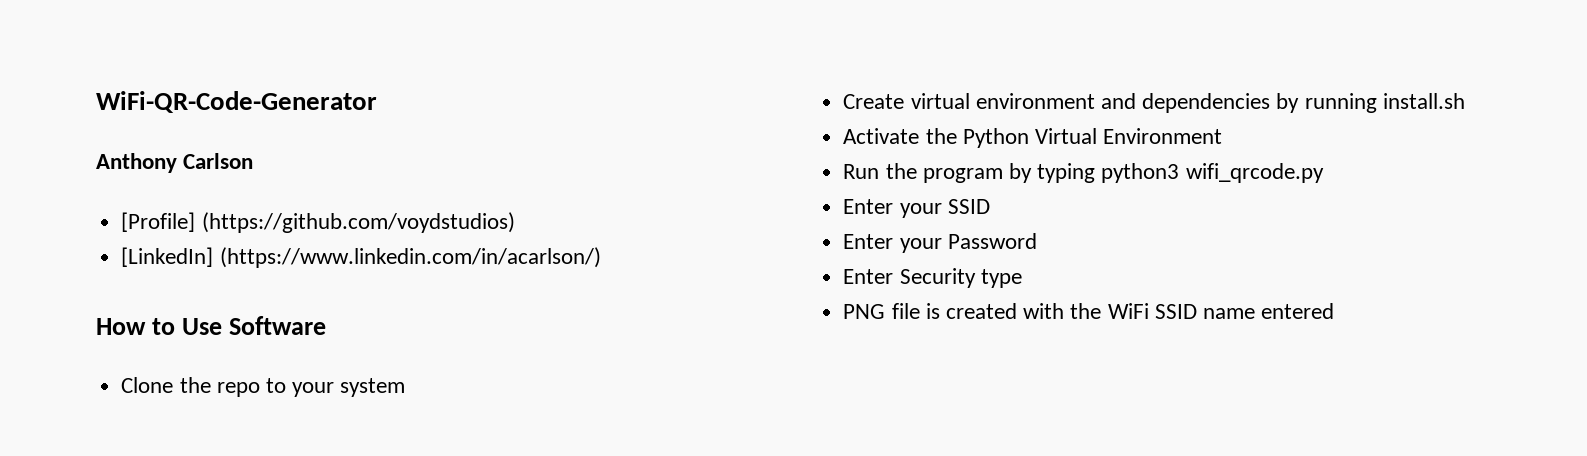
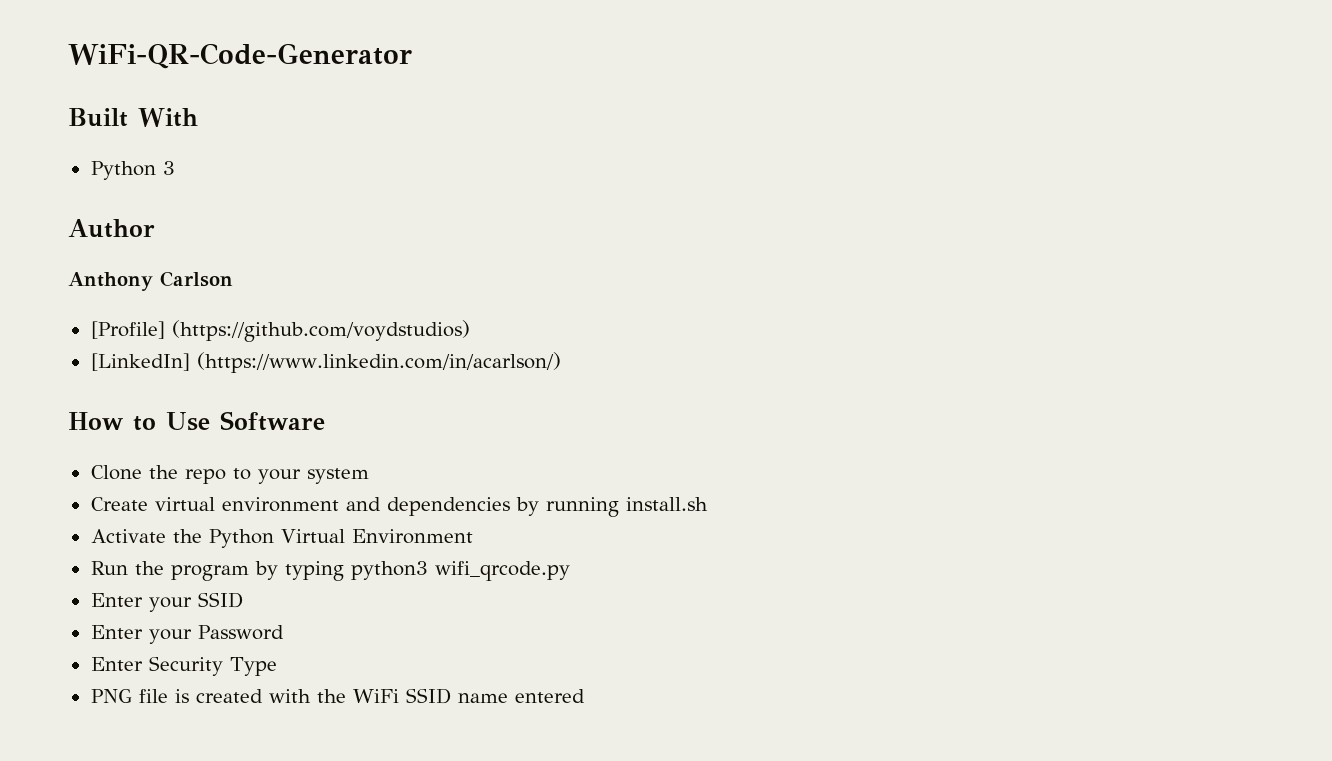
+ Built With
+ Python 3
+ Author
- Enter Security type
+ Enter Security Type

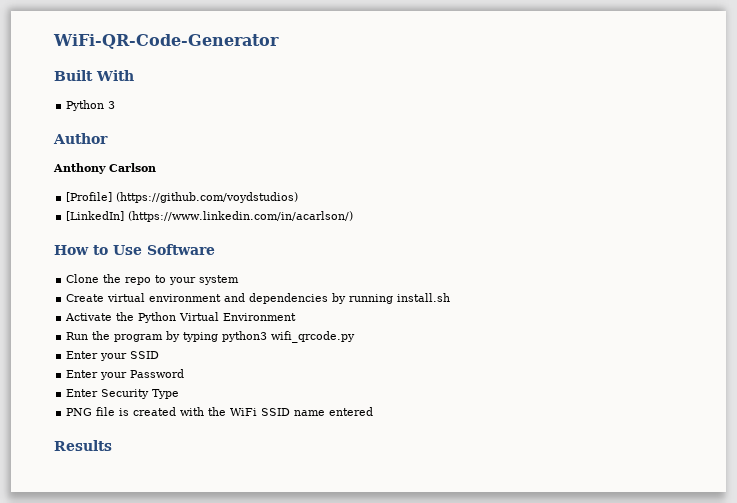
+ Results

